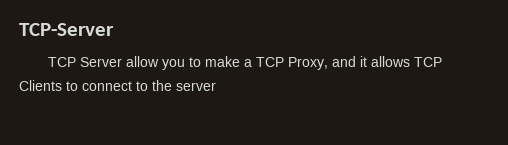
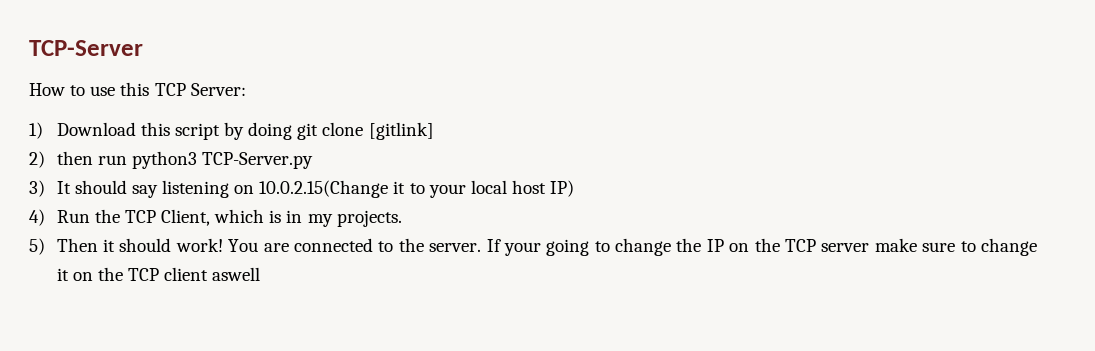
- TCP Server allow you to make a TCP Proxy, and it allows TCP Clients to connect to the server
+ How to use this TCP Server:
+ 1) Download this script by doing git clone [gitlink]
+ 2) then run python3 TCP-Server.py
+ 3) It should say listening on 10.0.2.15(Change it to your local host IP)
+ 4) Run the TCP Client, which is in my projects.
+ 5) Then it should work! You are connected to the server. If your going to change the IP on the TCP server make sure to change it on the TCP client aswell

